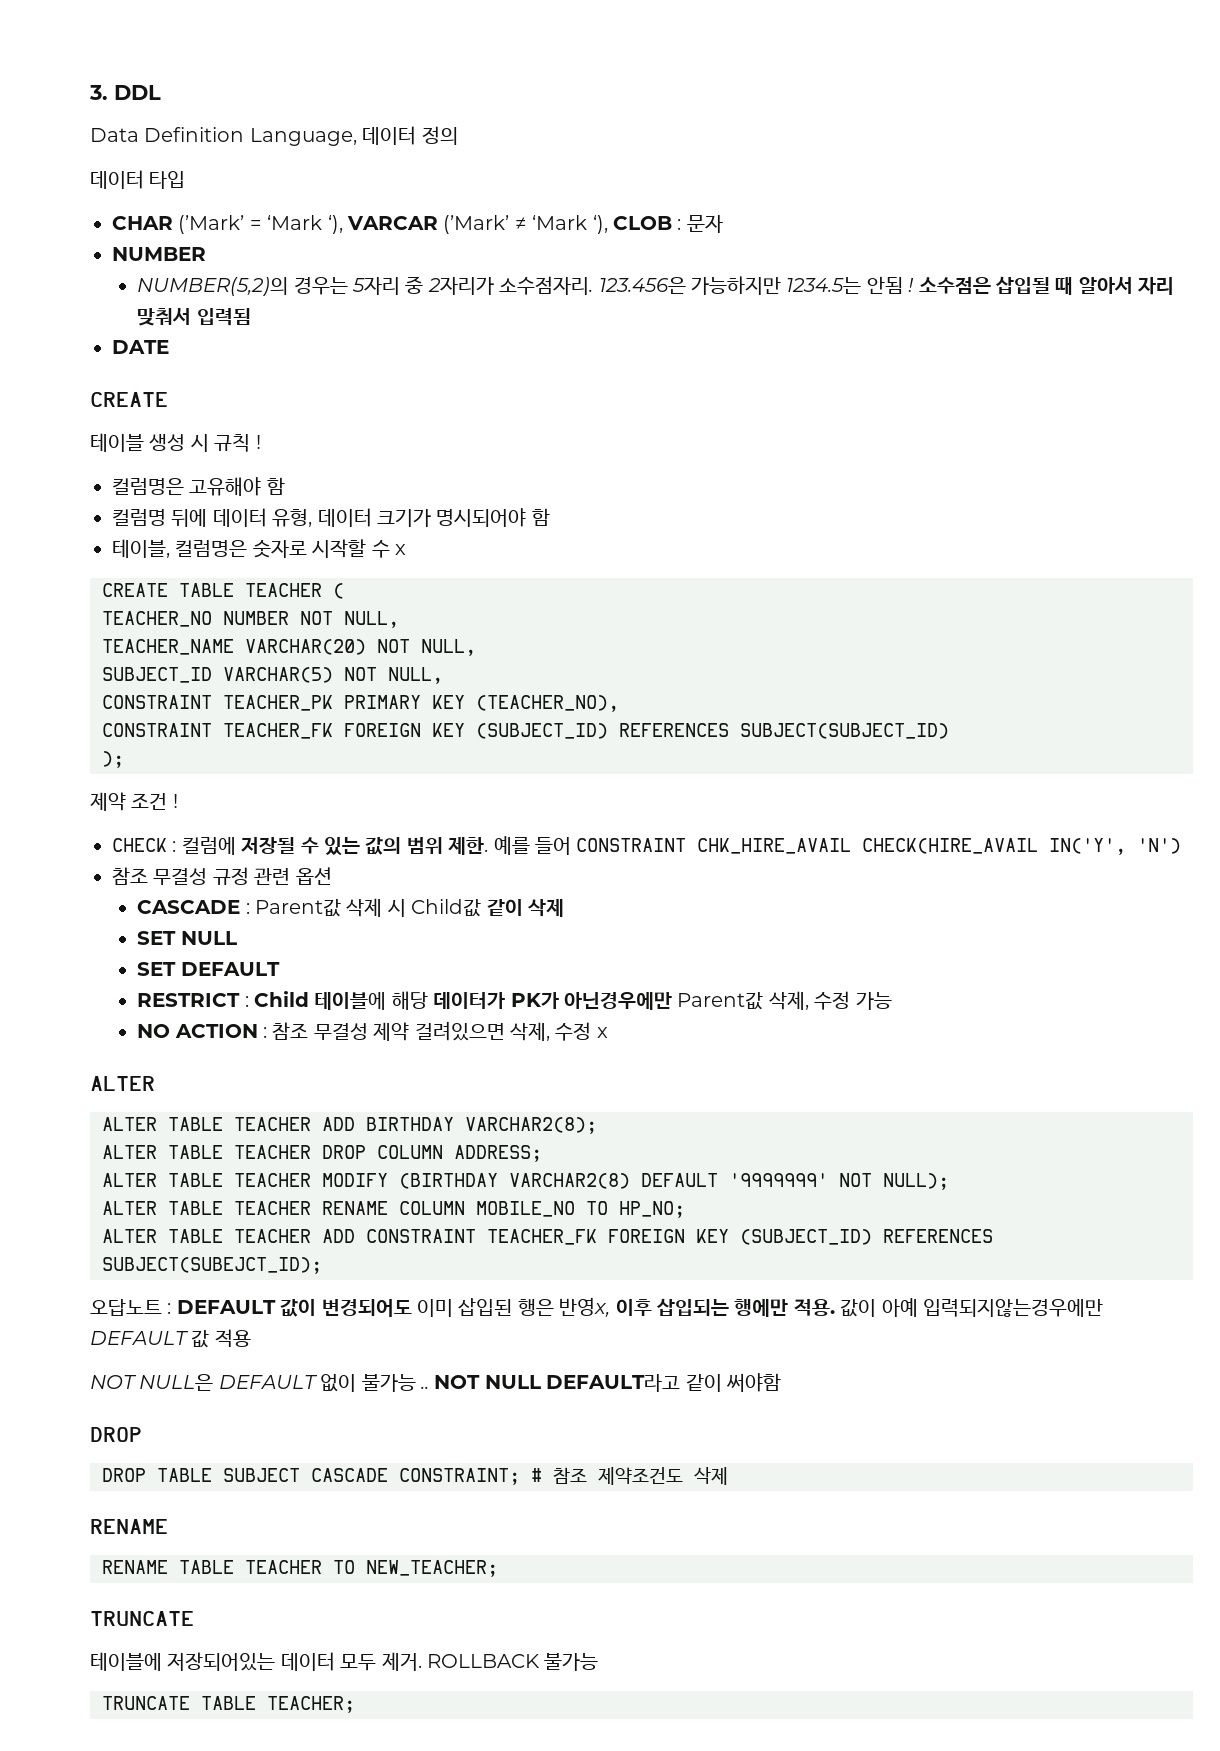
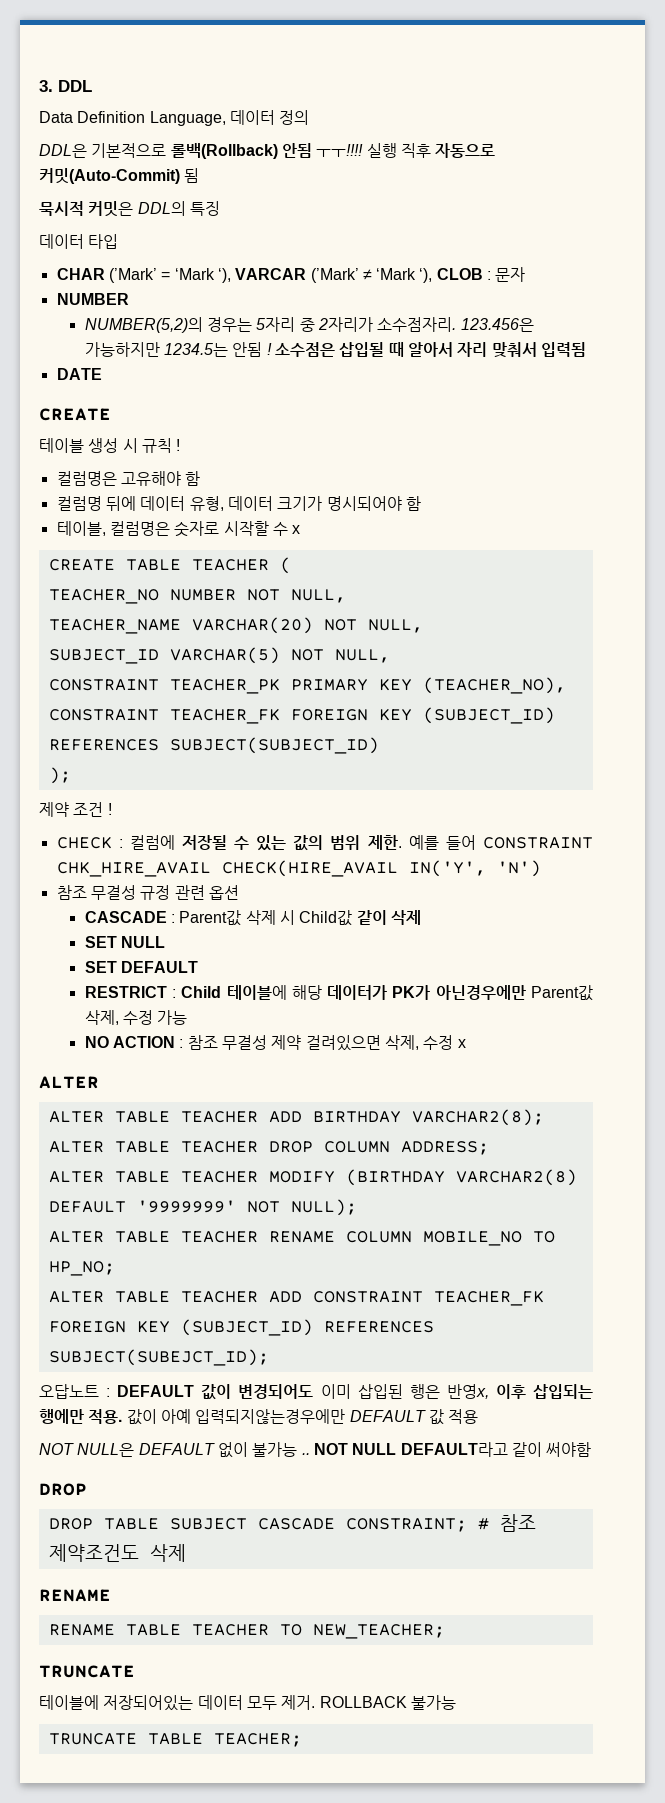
+ DDL은 기본적으로 롤백(Rollback) 안됨 ㅜㅜ!!!! 실행 직후 자동으로 커밋(Auto-Commit) 됨
+ 묵시적 커밋은 DDL의 특징

